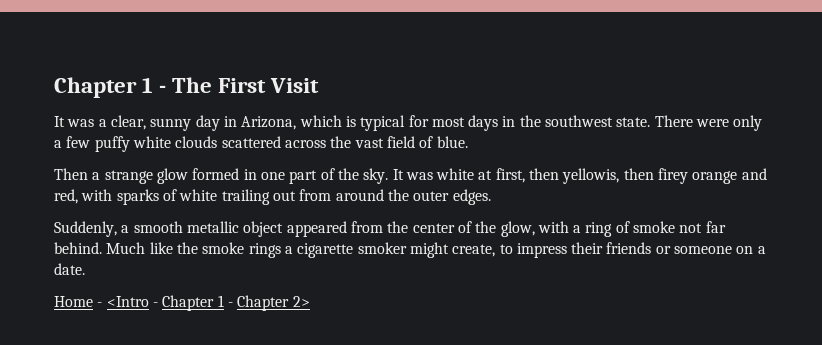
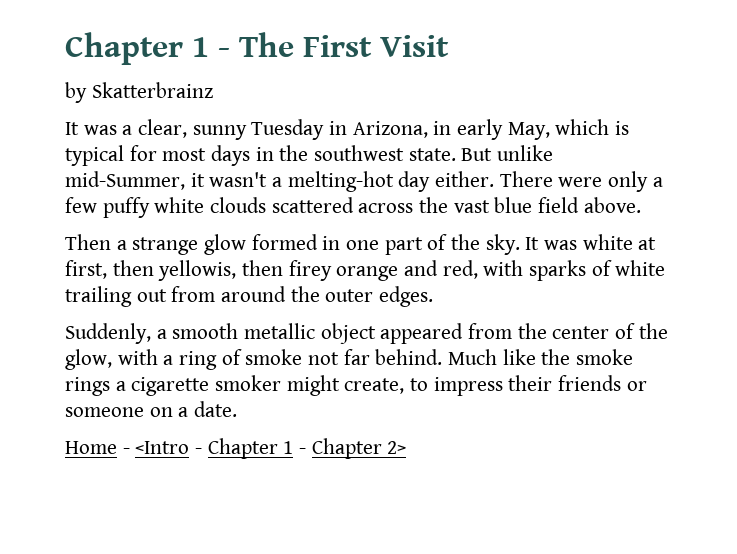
+ by Skatterbrainz
- It was a clear, sunny day in Arizona, which is typical for most days in the southwest state.
+ It was a clear, sunny Tuesday in Arizona, in early May, which is typical for most days in the southwest state.
+ But unlike mid-Summer, it wasn't a melting-hot day either.
- There were only a few puffy white clouds scattered across the vast field of blue.
+ There were only a few puffy white clouds scattered across the vast blue field above.

